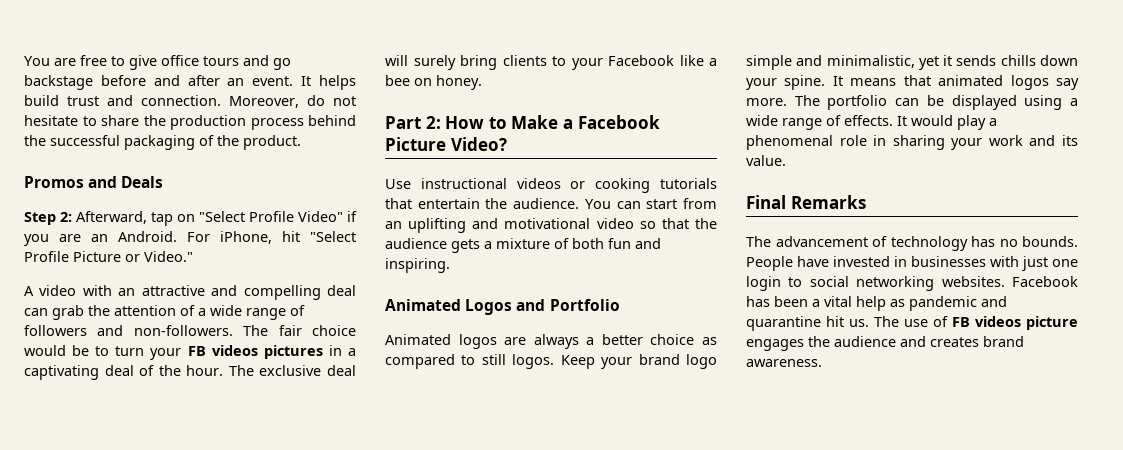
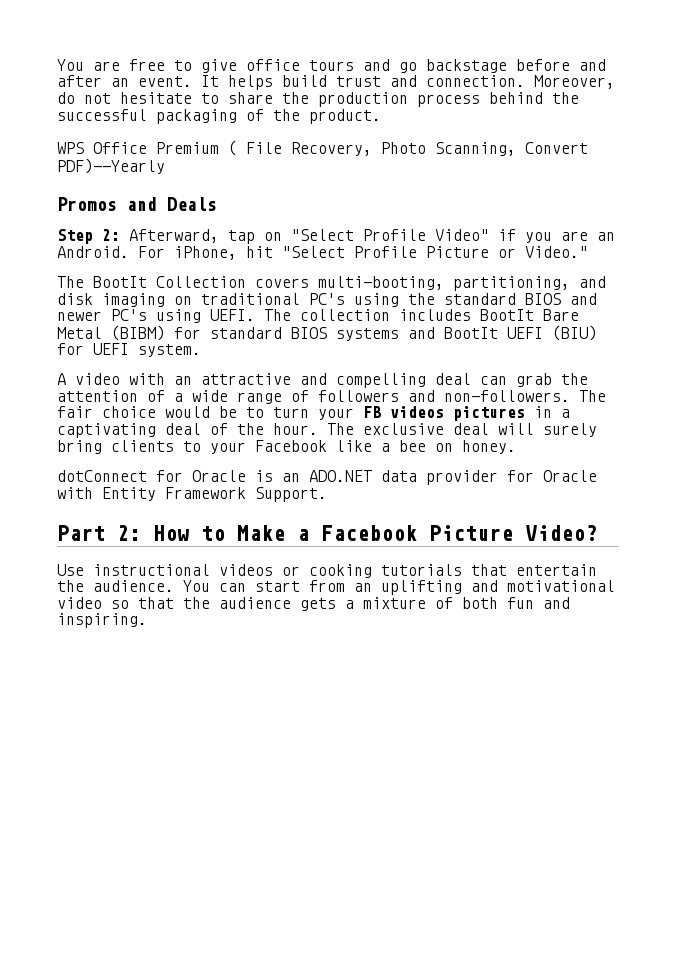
+ WPS Office Premium ( File Recovery, Photo Scanning, Convert PDF)--Yearly
+ The BootIt Collection covers multi-booting, partitioning, and disk imaging on traditional PC's using the standard BIOS and newer PC's using UEFI. The collection includes BootIt Bare Metal (BIBM) for standard BIOS systems and BootIt UEFI (BIU) for UEFI system.
+ dotConnect for Oracle is an ADO.NET data provider for Oracle with Entity Framework Support.
- Animated Logos and Portfolio
- Animated logos are always a better choice as compared to still logos. Keep your brand logo simple and minimalistic, yet it sends chills down your spine. It means that animated logos say more. The portfolio can be displayed using a wide range of effects. It would play a phenomenal role in sharing your work and its value.
- Final Remarks
- The advancement of technology has no bounds. People have invested in businesses with just one login to social networking websites. Facebook has been a vital help as pandemic and quarantine hit us. The use of FB videos picture engages the audience and creates brand awareness.

